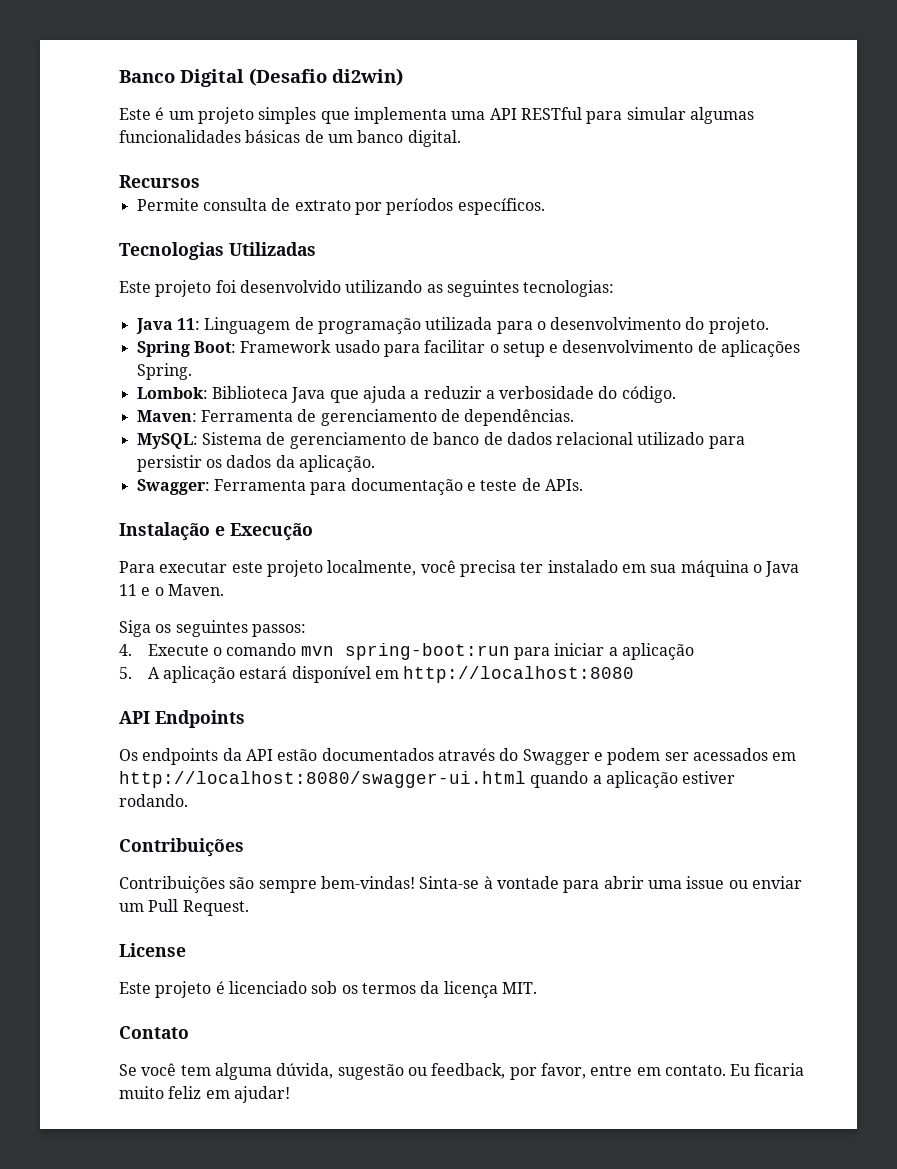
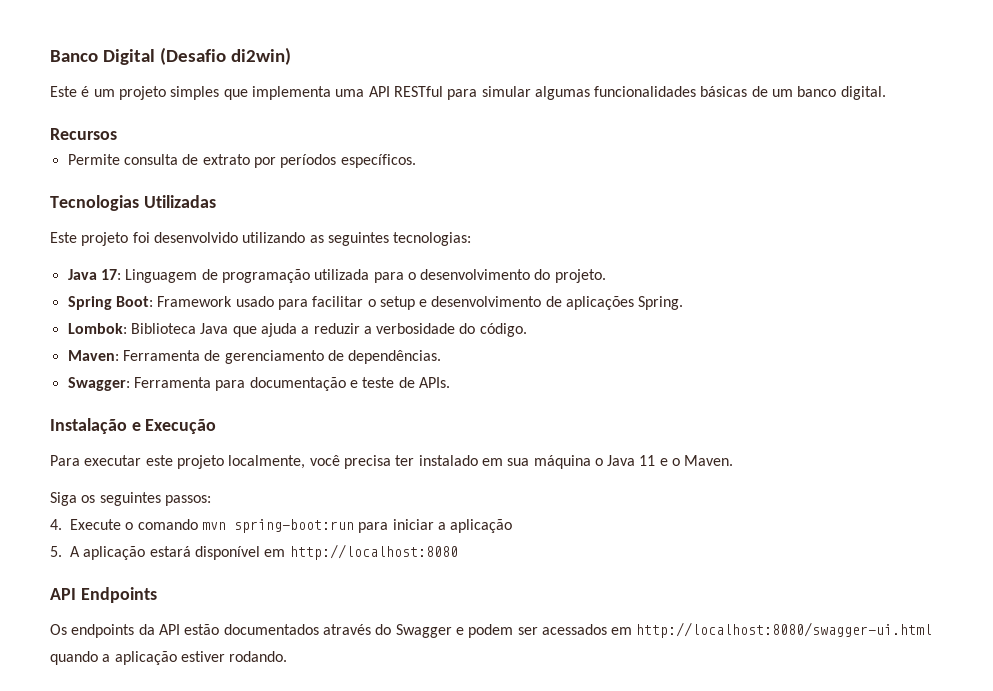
- Java 11: Linguagem de programação utilizada para o desenvolvimento do projeto.
+ Java 17: Linguagem de programação utilizada para o desenvolvimento do projeto.
- MySQL: Sistema de gerenciamento de banco de dados relacional utilizado para persistir os dados da aplicação.
  Os endpoints da API estão documentados através do Swagger e podem ser acessados em http://localhost:8080/swagger-ui.html quando a aplicação estiver rodando.
- Contribuições
- Contribuições são sempre bem-vindas! Sinta-se à vontade para abrir uma issue ou enviar um Pull Request.
- License
- Este projeto é licenciado sob os termos da licença MIT.
- Contato
- Se você tem alguma dúvida, sugestão ou feedback, por favor, entre em contato. Eu ficaria muito feliz em ajudar!

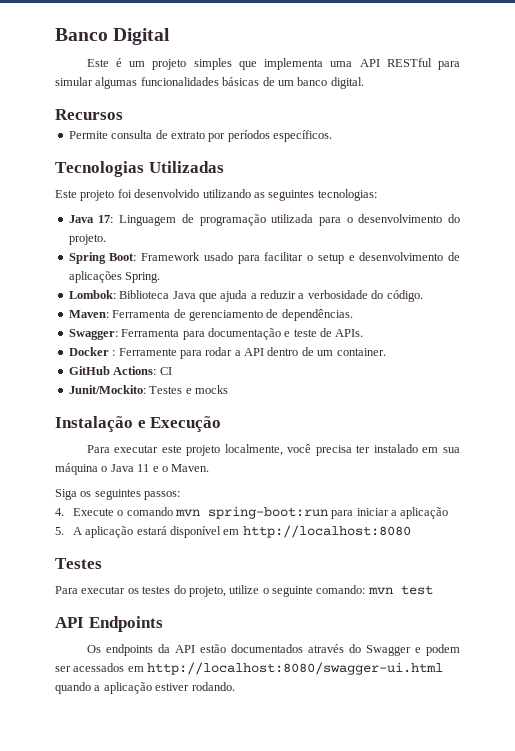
- Banco Digital (Desafio di2win)
+ Banco Digital
+ Docker : Ferramente para rodar a API dentro de um container.
+ GitHub Actions: CI
+ Junit/Mockito: Testes e mocks
  5. A aplicação estará disponível em http://localhost:8080
+ Testes
+ Para executar os testes do projeto, utilize o seguinte comando: mvn test

